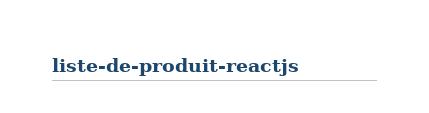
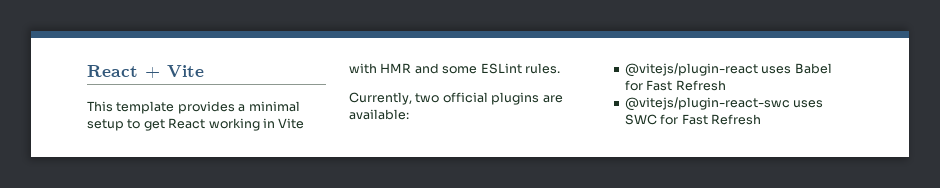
- liste-de-produit-reactjs
+ React + Vite
+ This template provides a minimal setup to get React working in Vite with HMR and some ESLint rules.
+ Currently, two official plugins are available:
+ @vitejs/plugin-react uses Babel for Fast Refresh
+ @vitejs/plugin-react-swc uses SWC for Fast Refresh

